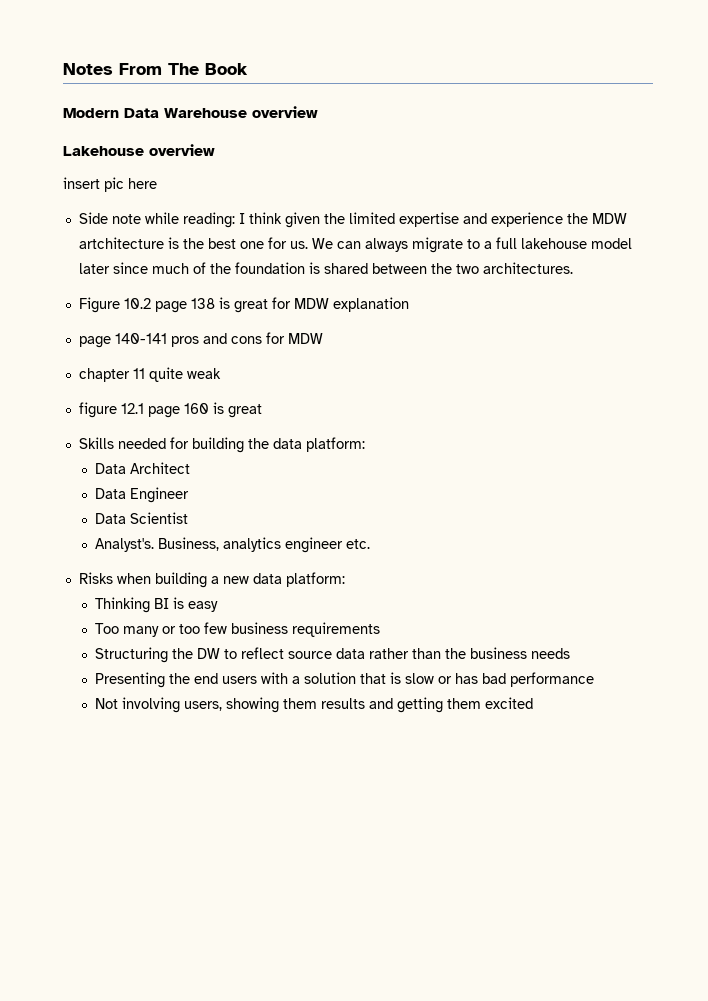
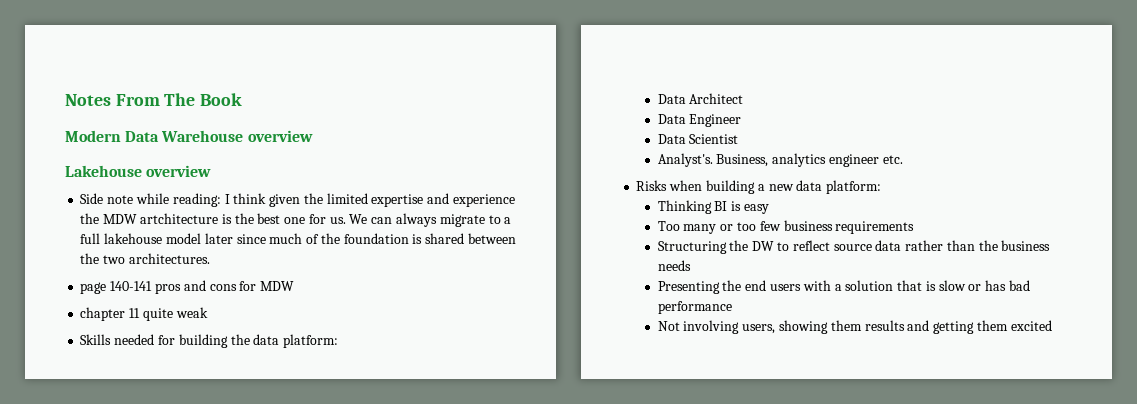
- insert pic here
- Figure 10.2 page 138 is great for MDW explanation
- figure 12.1 page 160 is great

